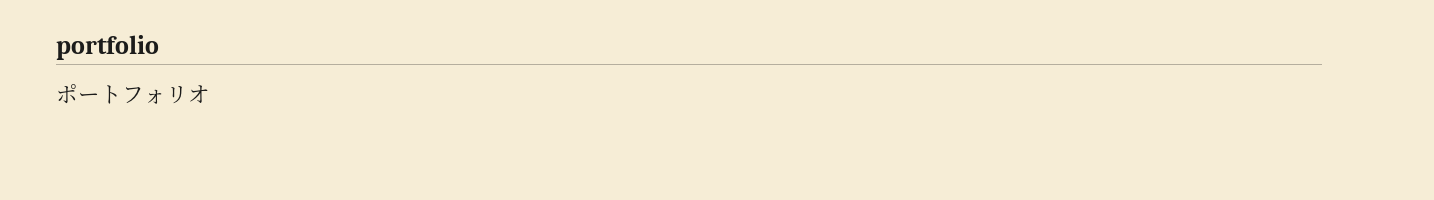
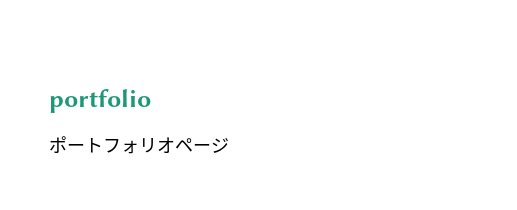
- ポートフォリオ
+ ポートフォリオページ

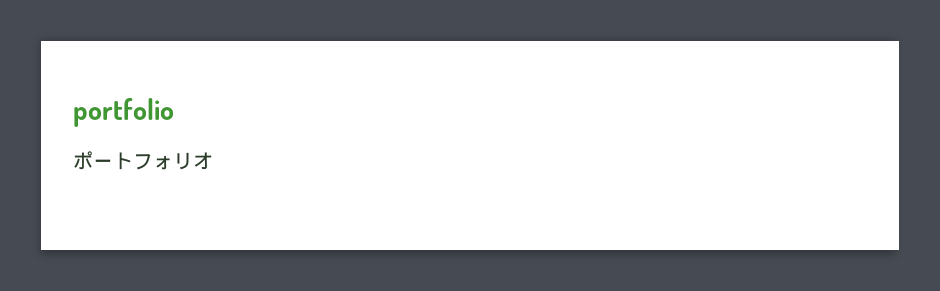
- ポートフォリオページ
+ ポートフォリオ

